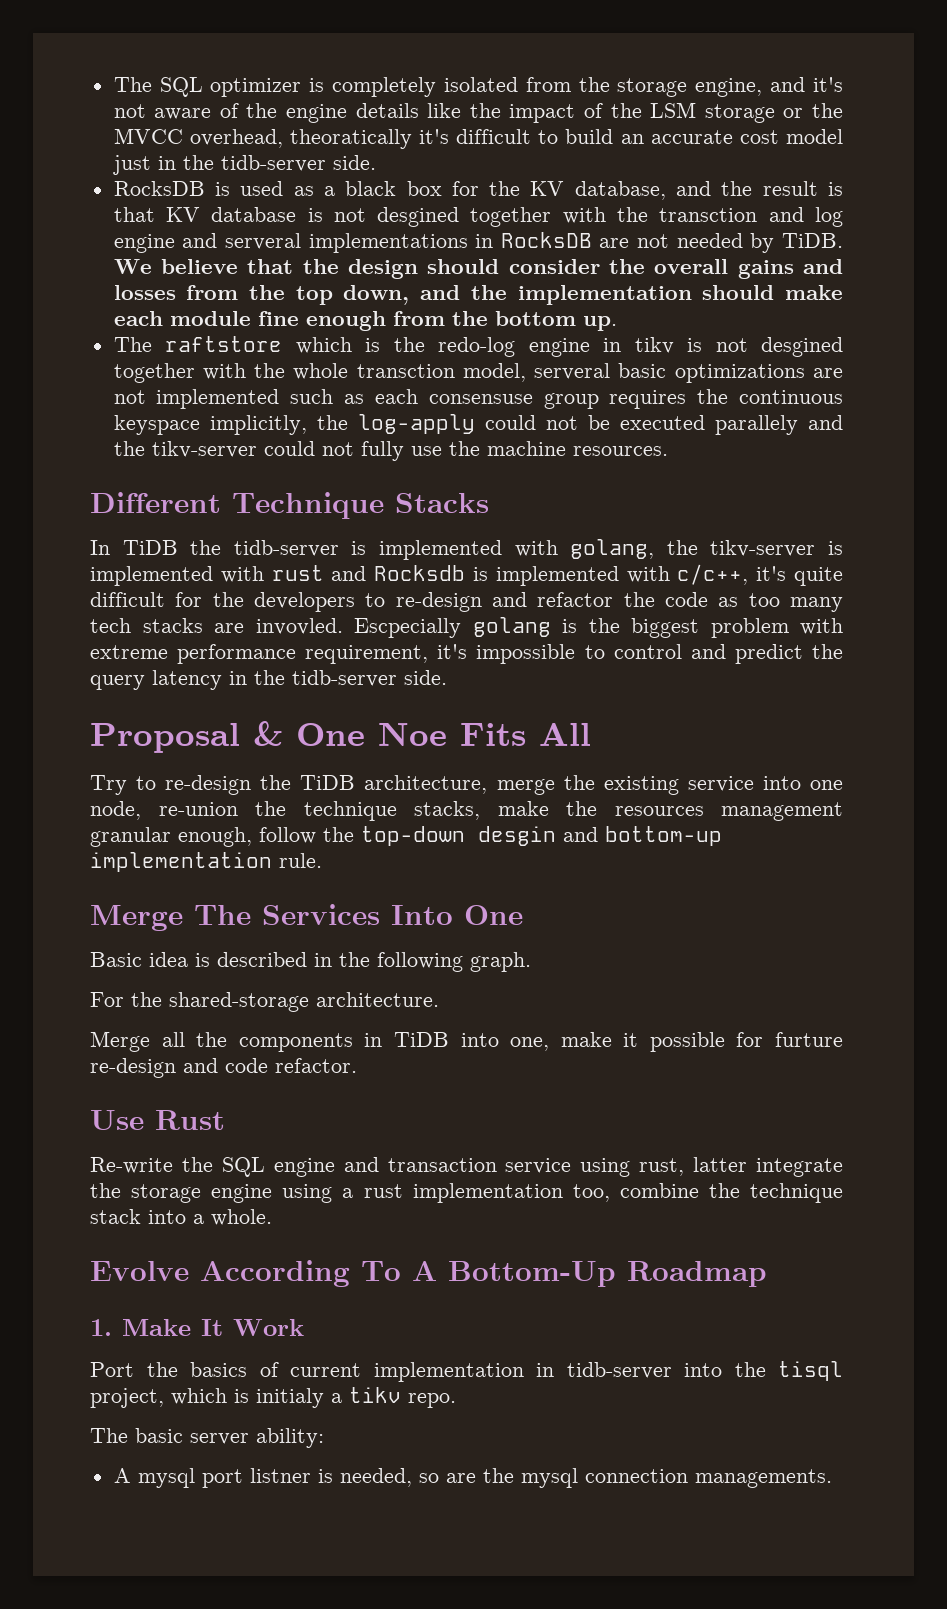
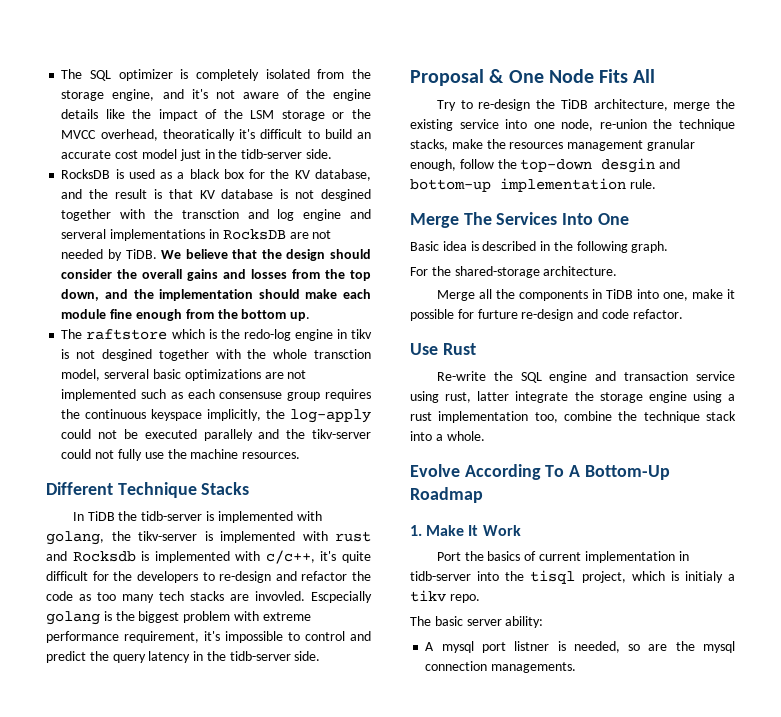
- Proposal & One Noe Fits All
+ Proposal & One Node Fits All

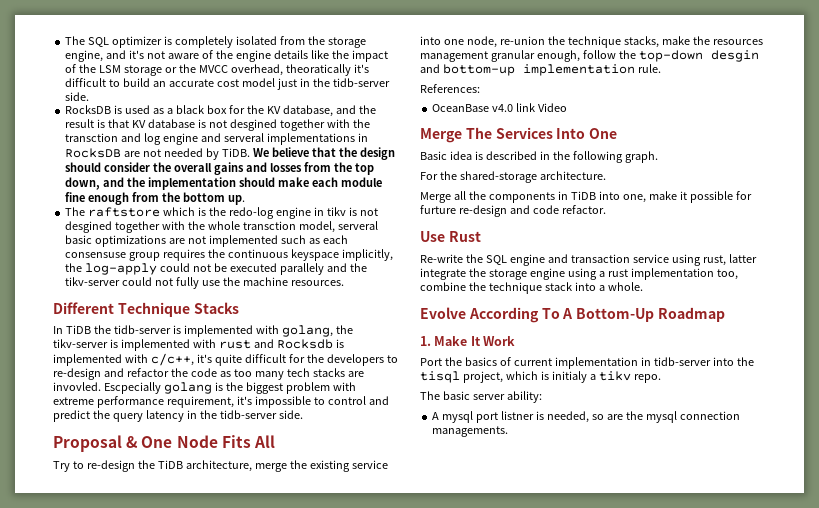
+ References:
+ OceanBase v4.0 link Video

